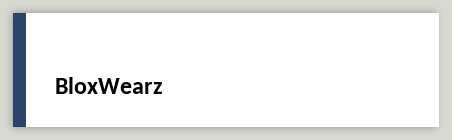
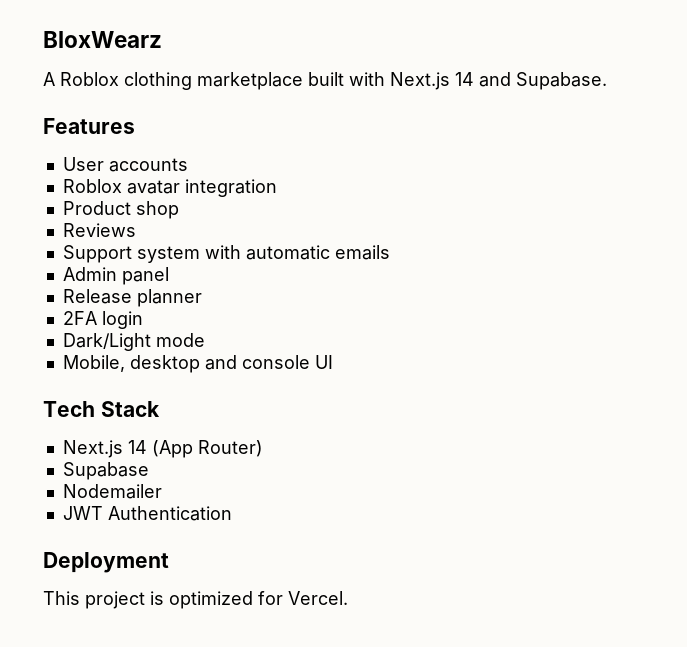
+ A Roblox clothing marketplace built with Next.js 14 and Supabase.
+ Features
+ User accounts
+ Roblox avatar integration
+ Product shop
+ Reviews
+ Support system with automatic emails
+ Admin panel
+ Release planner
+ 2FA login
+ Dark/Light mode
+ Mobile, desktop and console UI
+ Tech Stack
+ Next.js 14 (App Router)
+ Supabase
+ Nodemailer
+ JWT Authentication
+ Deployment
+ This project is optimized for Vercel.

